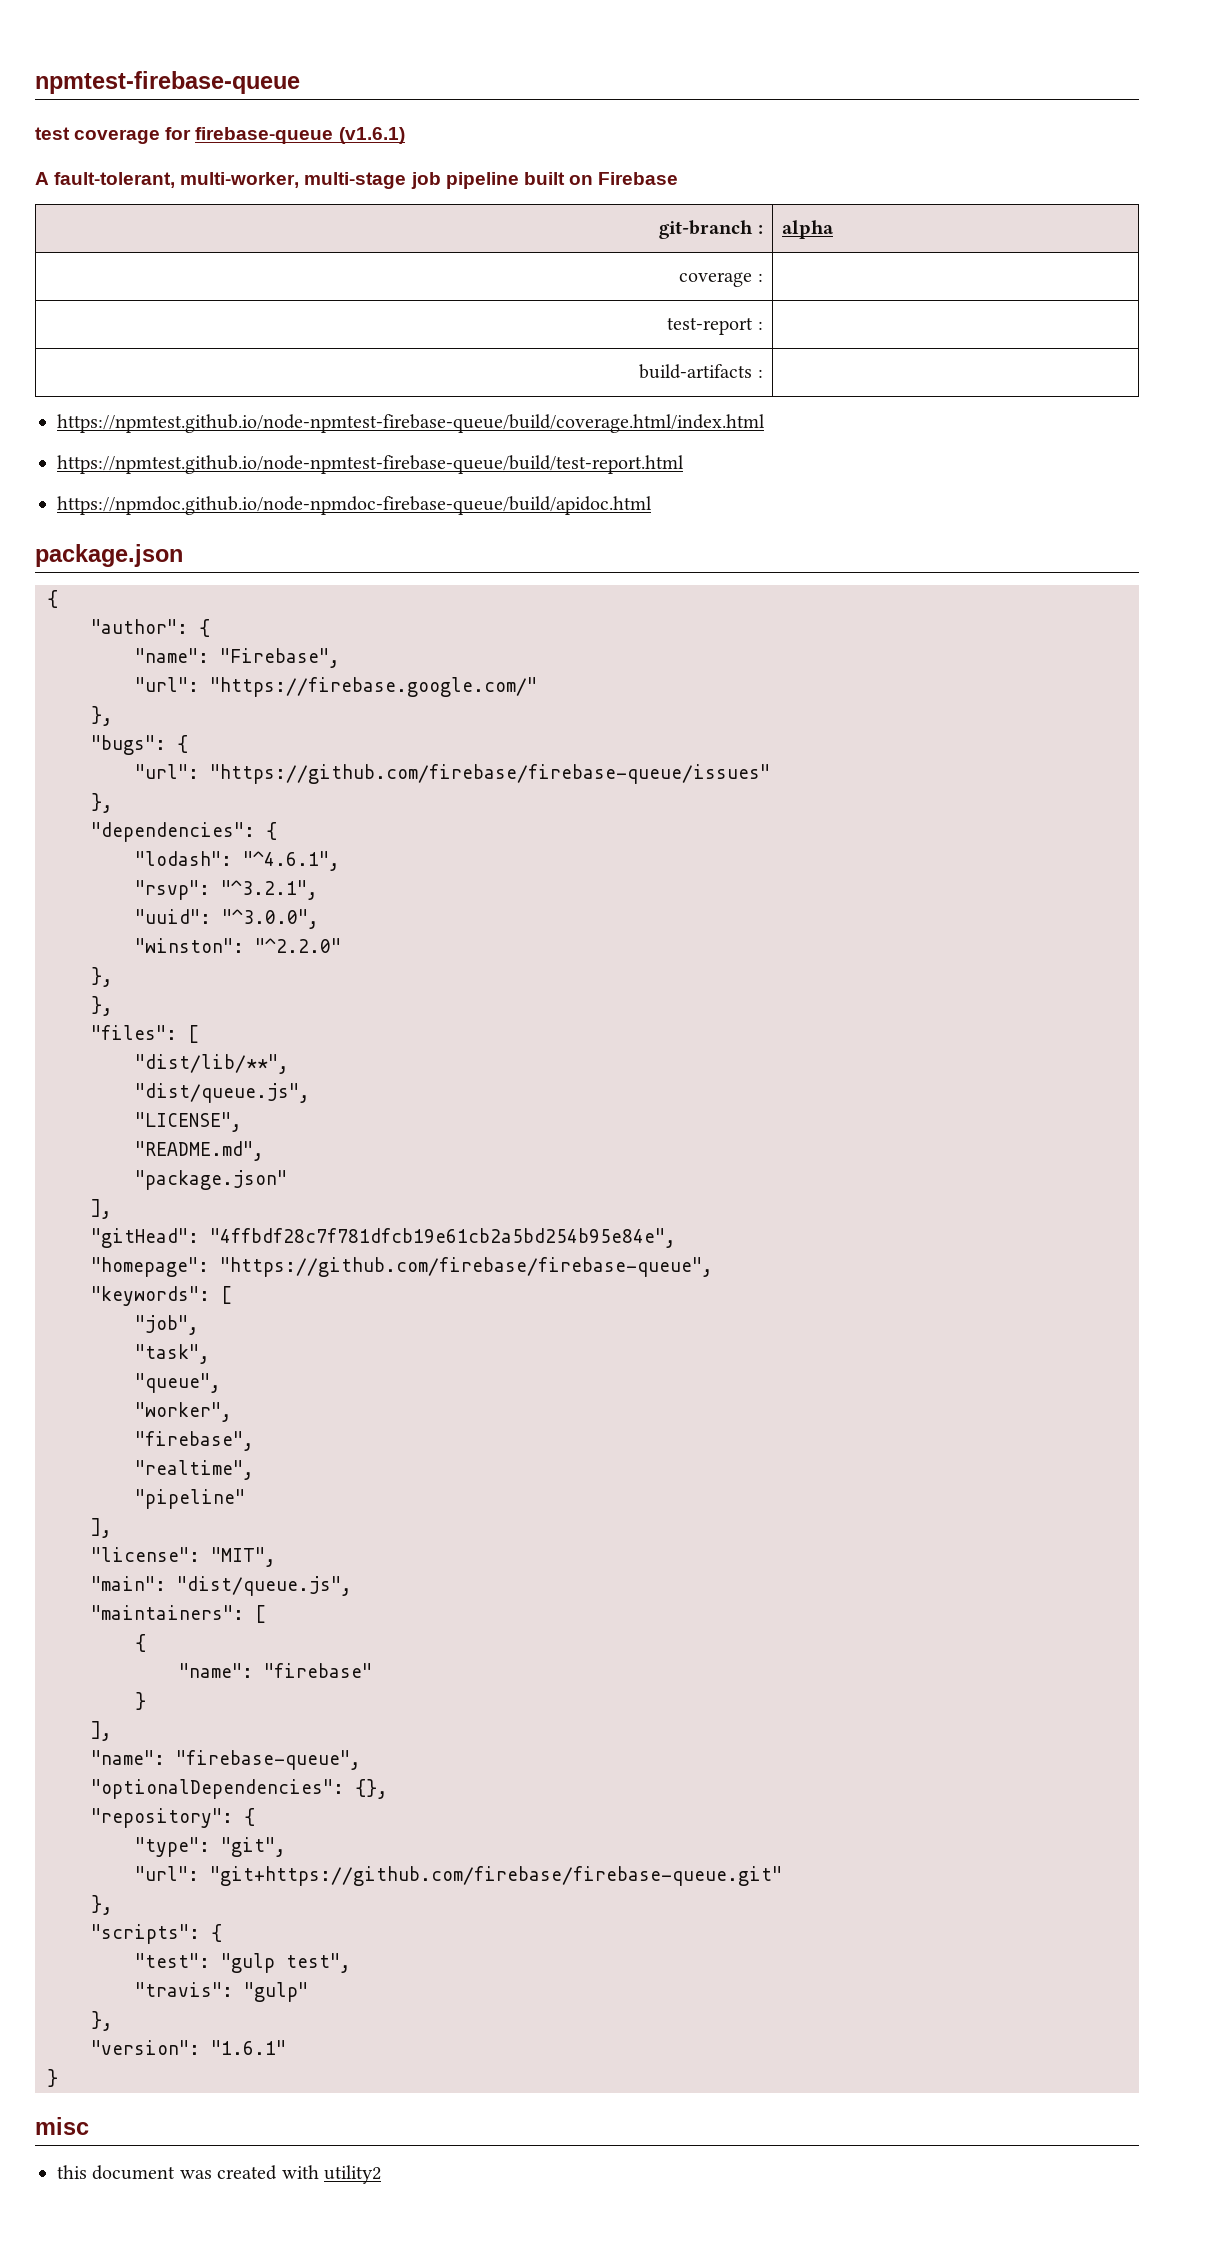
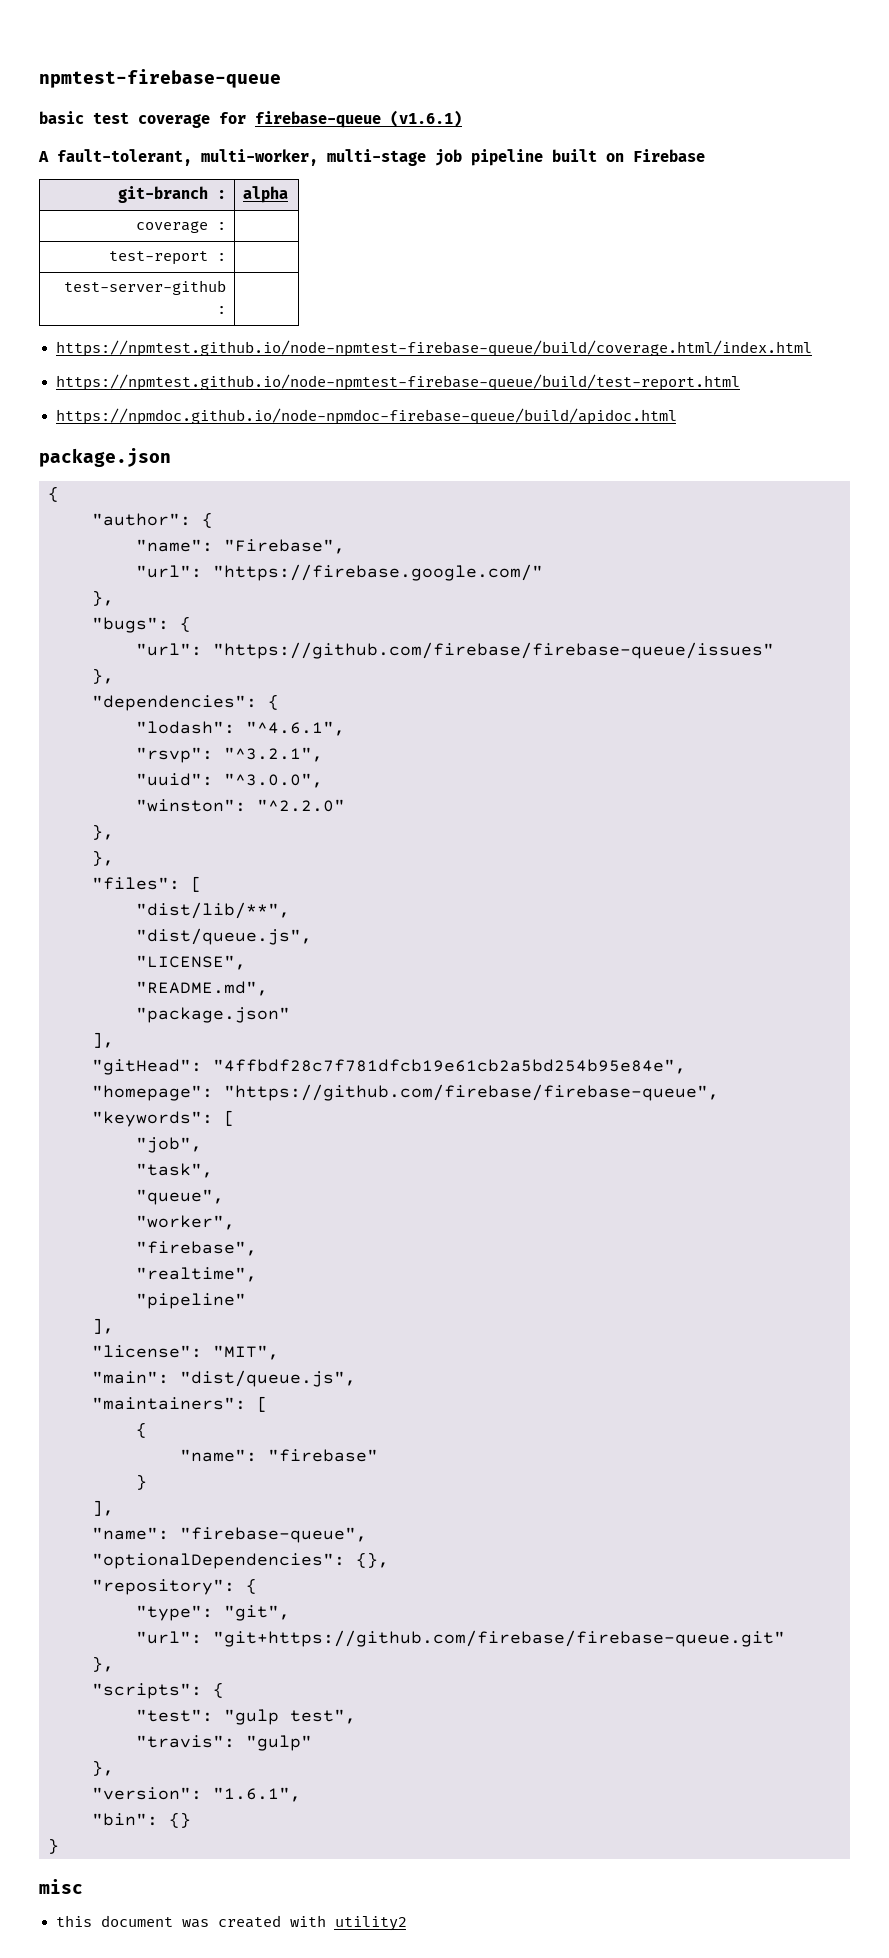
- test coverage for firebase-queue (v1.6.1)
+ basic test coverage for firebase-queue (v1.6.1)
- build-artifacts : |
+ test-server-github : |
- "version": "1.6.1"
+ "version": "1.6.1",
+ "bin": {}

